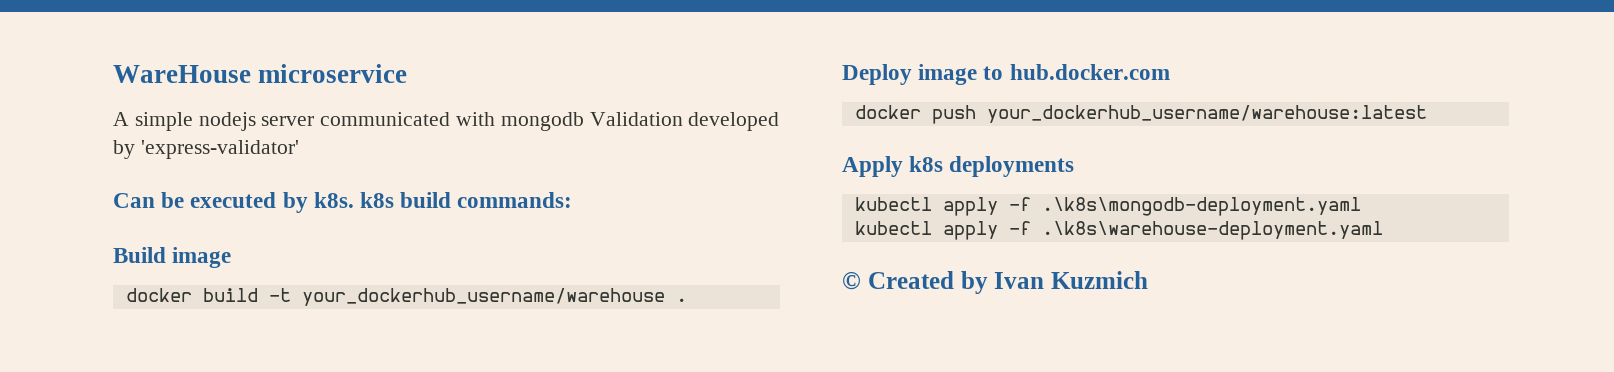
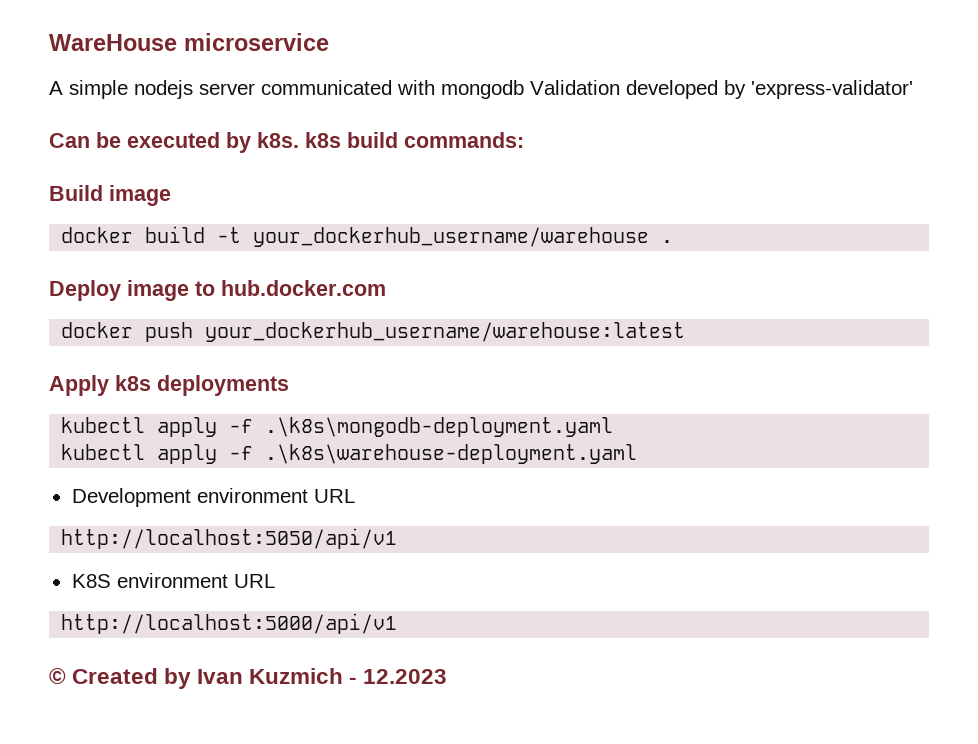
+ Development environment URL
+ http://localhost:5050/api/v1
+ K8S environment URL
+ http://localhost:5000/api/v1
- © Created by Ivan Kuzmich
+ © Created by Ivan Kuzmich - 12.2023

